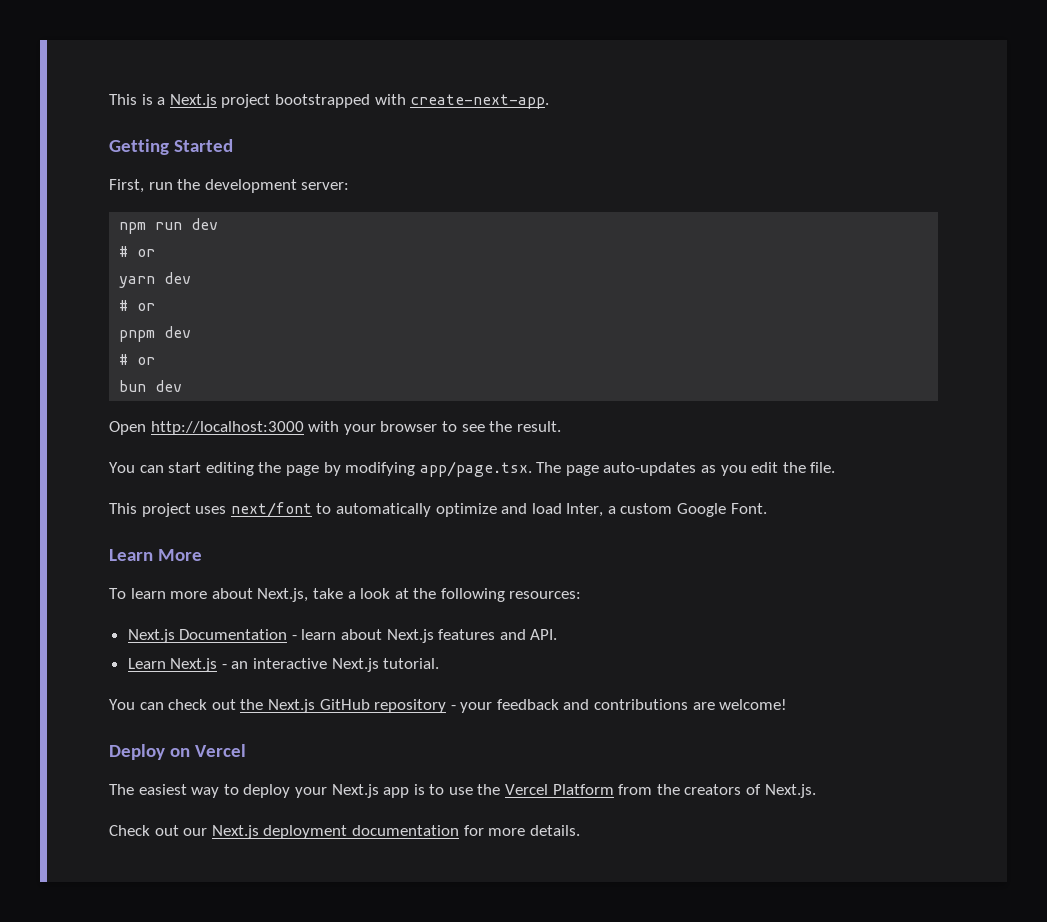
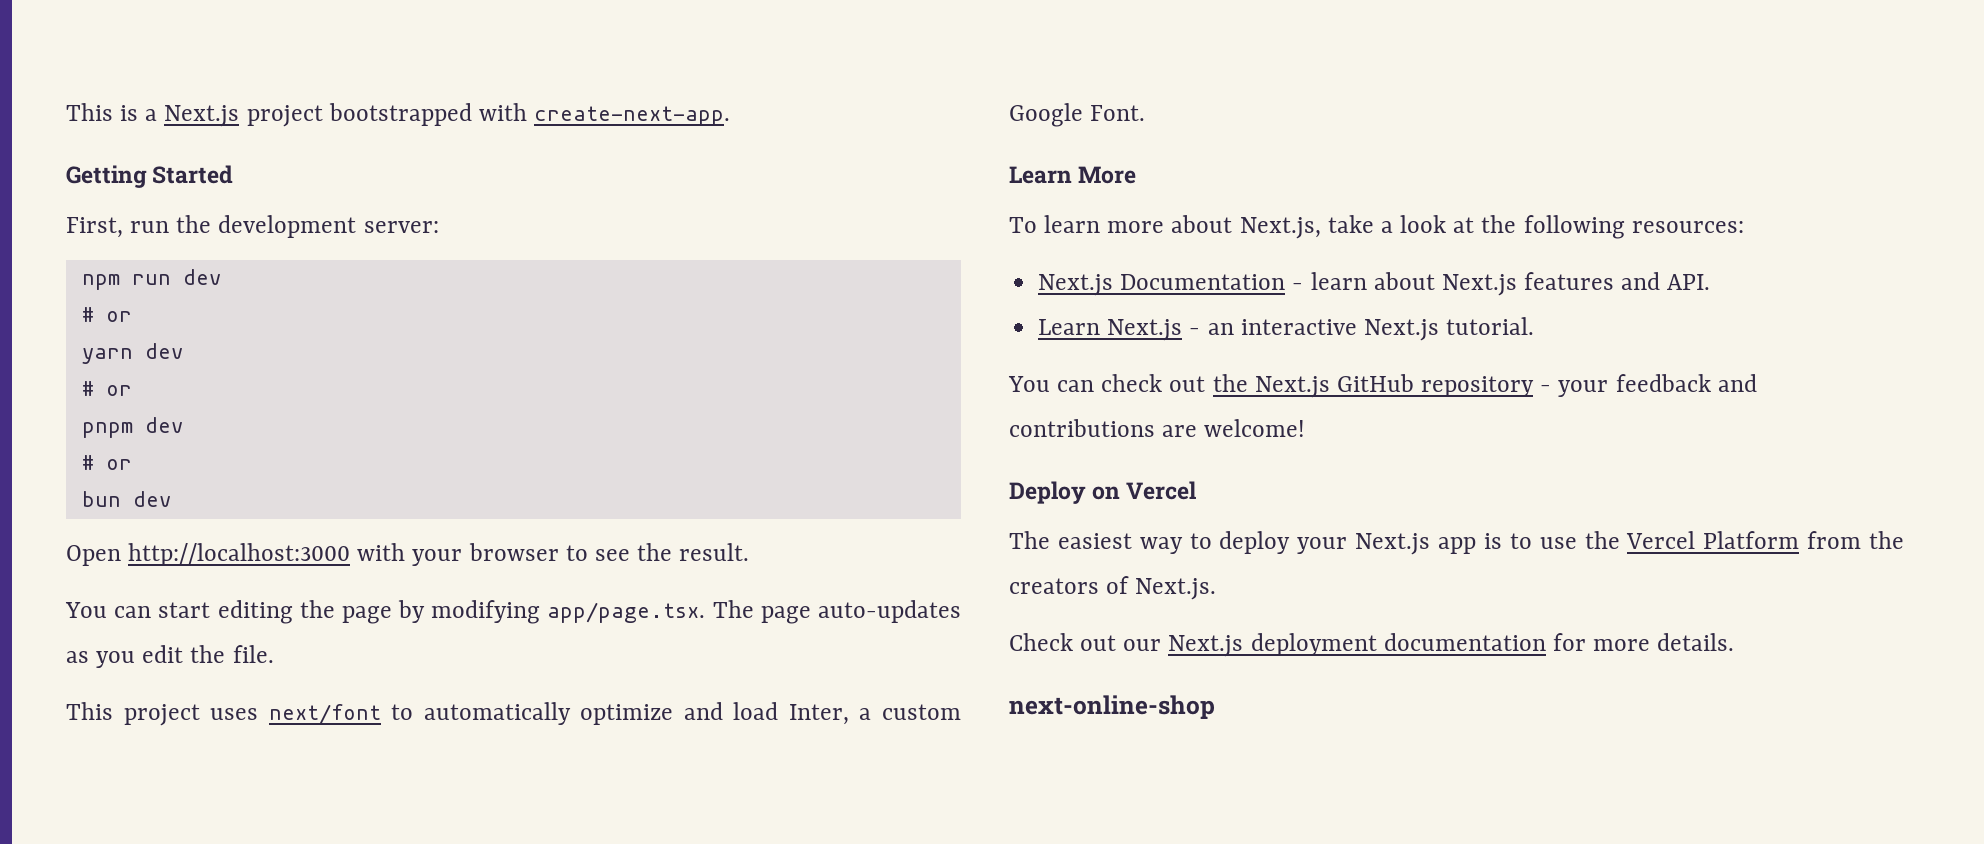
+ next-online-shop

